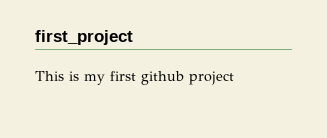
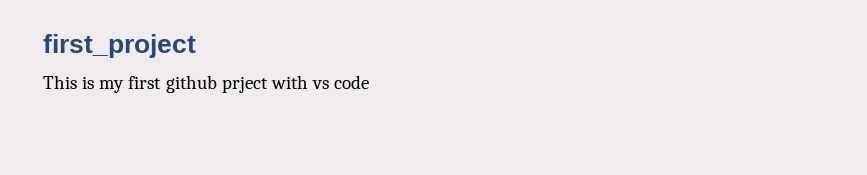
- This is my first github project
+ This is my first github prject with vs code

